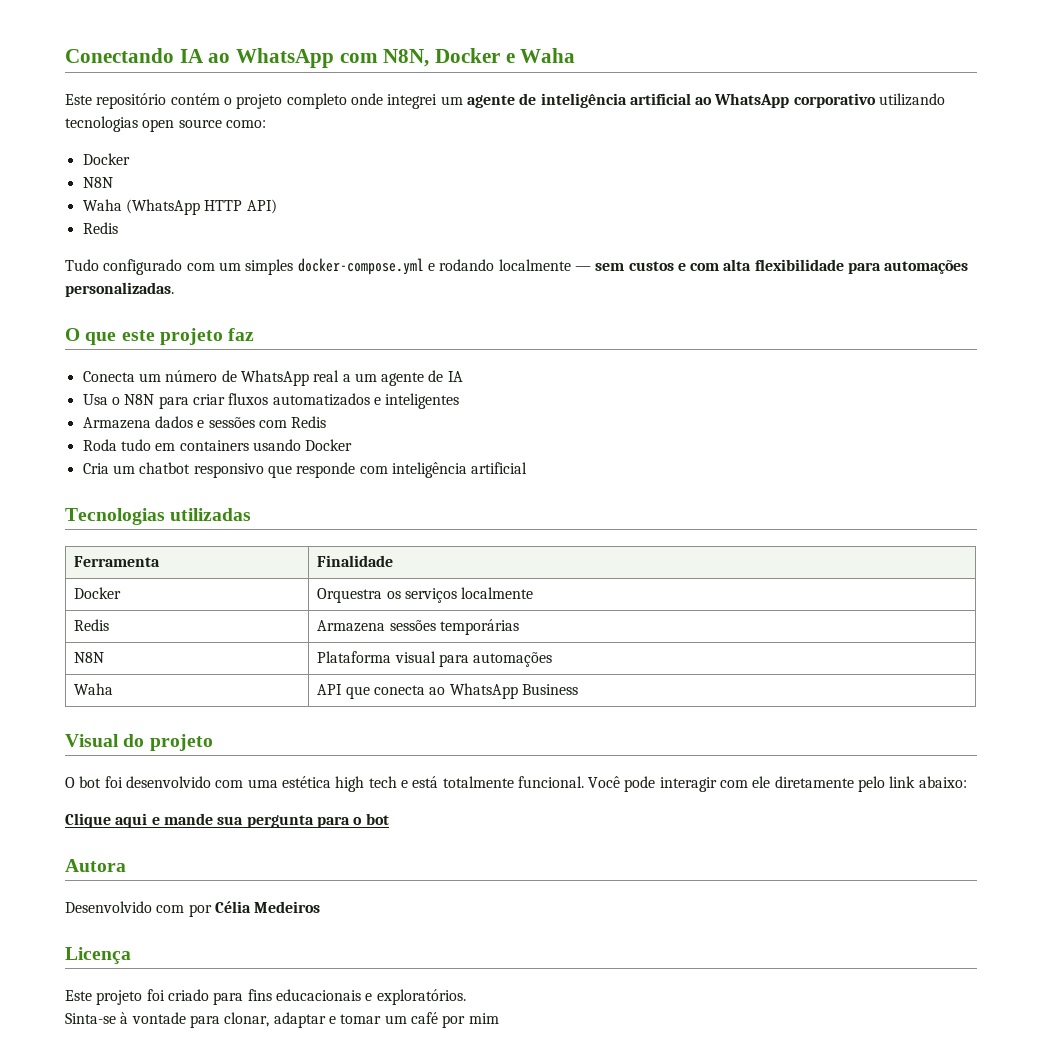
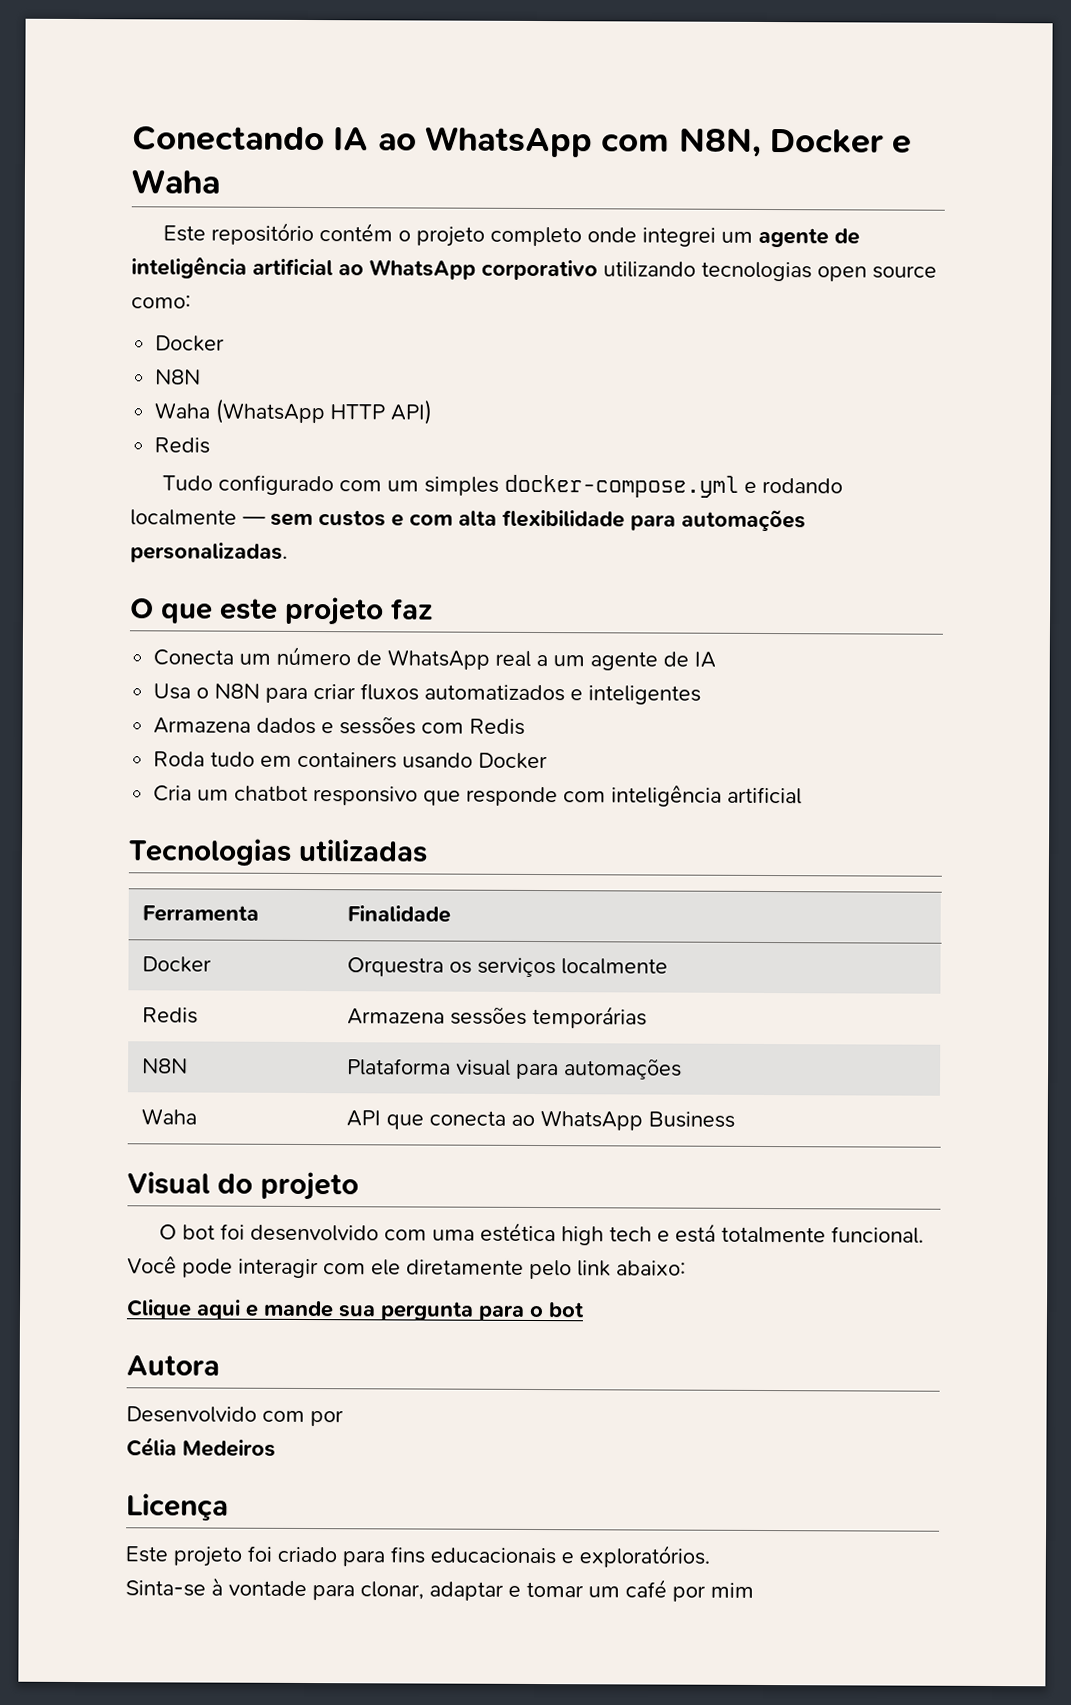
- Desenvolvido com por Célia Medeiros
+ Desenvolvido com por
+ Célia Medeiros

